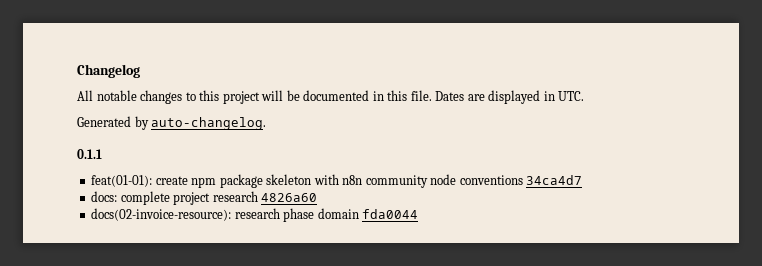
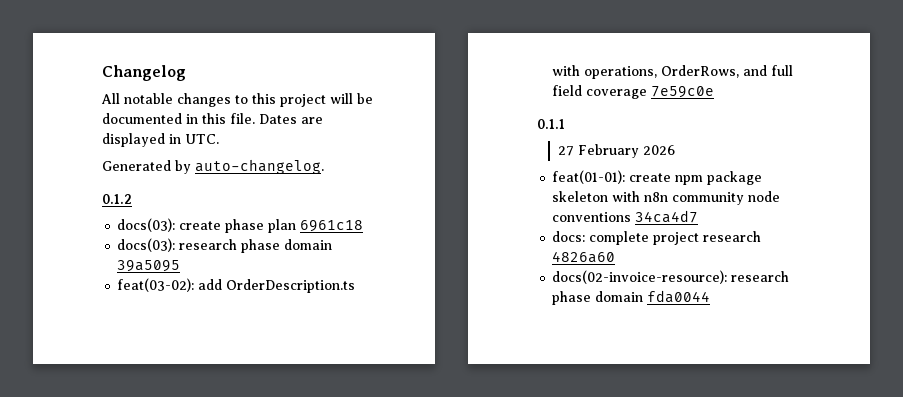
+ 0.1.2
+ docs(03): create phase plan 6961c18
+ docs(03): research phase domain 39a5095
+ feat(03-02): add OrderDescription.ts with operations, OrderRows, and full field coverage 7e59c0e
  0.1.1
+ 27 February 2026

